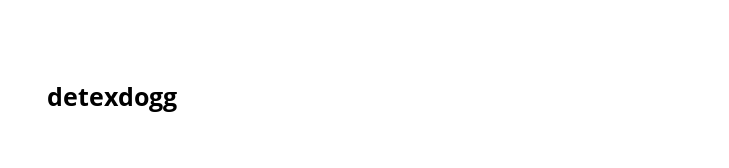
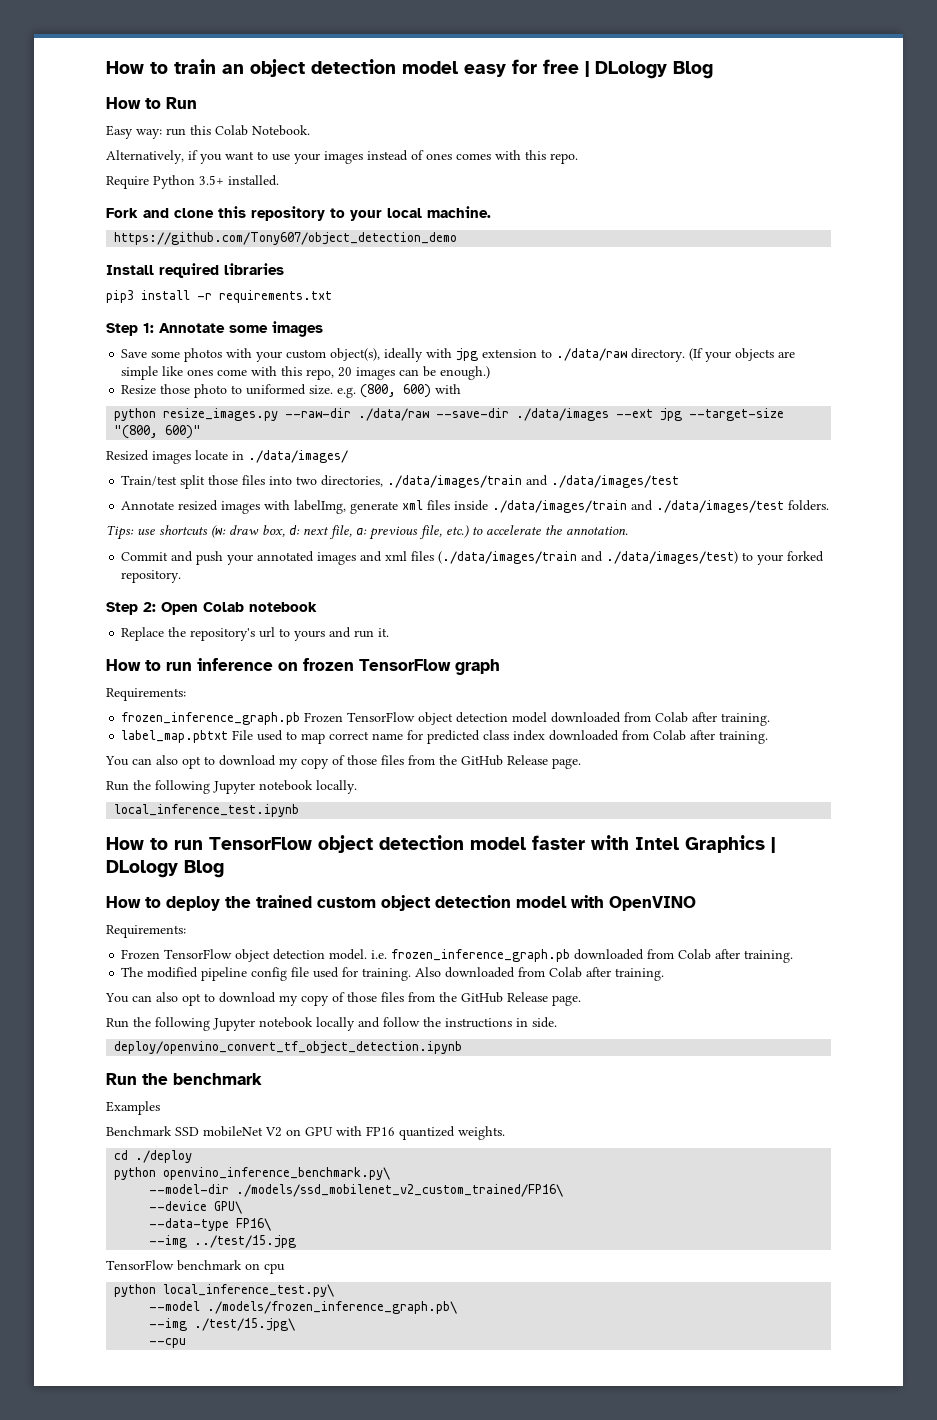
- detexdogg
+ How to train an object detection model easy for free | DLology Blog
+ How to Run
+ Easy way: run this Colab Notebook.
+ Alternatively, if you want to use your images instead of ones comes with this repo.
+ Require Python 3.5+ installed.
+ Fork and clone this repository to your local machine.
+ https://github.com/Tony607/object_detection_demo
+ Install required libraries
+ pip3 install -r requirements.txt
+ Step 1: Annotate some images
+ Save some photos with your custom object(s), ideally with jpg extension to ./data/raw directory. (If your objects are simple like ones come with this repo, 20 images can be enough.)
+ Resize those photo to uniformed size. e.g. (800, 600) with
+ python resize_images.py --raw-dir ./data/raw --save-dir ./data/images --ext jpg --target-size "(800, 600)"
+ Resized images locate in ./data/images/
+ Train/test split those files into two directories, ./data/images/train and ./data/images/test
+ Annotate resized images with labelImg, generate xml files inside ./data/images/train and ./data/images/test folders.
+ Tips: use shortcuts (w: draw box, d: next file, a: previous file, etc.) to accelerate the annotation.
+ Commit and push your annotated images and xml files (./data/images/train and ./data/images/test) to your forked repository.
+ Step 2: Open Colab notebook
+ Replace the repository's url to yours and run it.
+ How to run inference on frozen TensorFlow graph
+ Requirements:
+ frozen_inference_graph.pb Frozen TensorFlow object detection model downloaded from Colab after training.
+ label_map.pbtxt File used to map correct name for predicted class index downloaded from Colab after training.
+ You can also opt to download my copy of those files from the GitHub Release page.
+ Run the following Jupyter notebook locally.
+ local_inference_test.ipynb
+ How to run TensorFlow object detection model faster with Intel Graphics | DLology Blog
+ How to deploy the trained custom object detection model with OpenVINO
+ Requirements:
+ Frozen TensorFlow object detection model. i.e. frozen_inference_graph.pb downloaded from Colab after training.
+ The modified pipeline config file used for training. Also downloaded from Colab after training.
+ You can also opt to download my copy of those files from the GitHub Release page.
+ Run the following Jupyter notebook locally and follow the instructions in side.
+ deploy/openvino_convert_tf_object_detection.ipynb
+ Run the benchmark
+ Examples
+ Benchmark SSD mobileNet V2 on GPU with FP16 quantized weights.
+ cd ./deploy
+ python openvino_inference_benchmark.py\
+ --model-dir ./models/ssd_mobilenet_v2_custom_trained/FP16\
+ --device GPU\
+ --data-type FP16\
+ --img ../test/15.jpg
+ TensorFlow benchmark on cpu
+ python local_inference_test.py\
+ --model ./models/frozen_inference_graph.pb\
+ --img ./test/15.jpg\
+ --cpu

